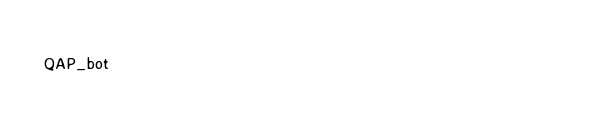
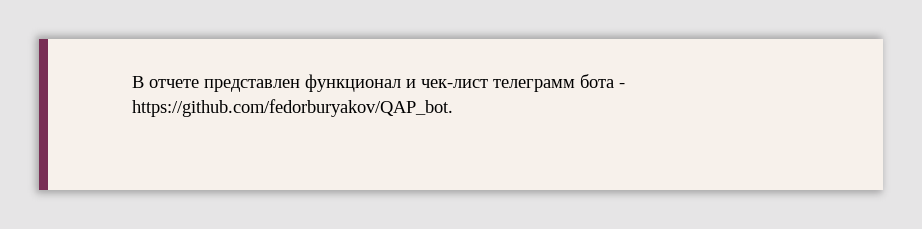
- QAP_bot
+ В отчете представлен функционал и чек-лист телеграмм бота - https://github.com/fedorburyakov/QAP_bot.

